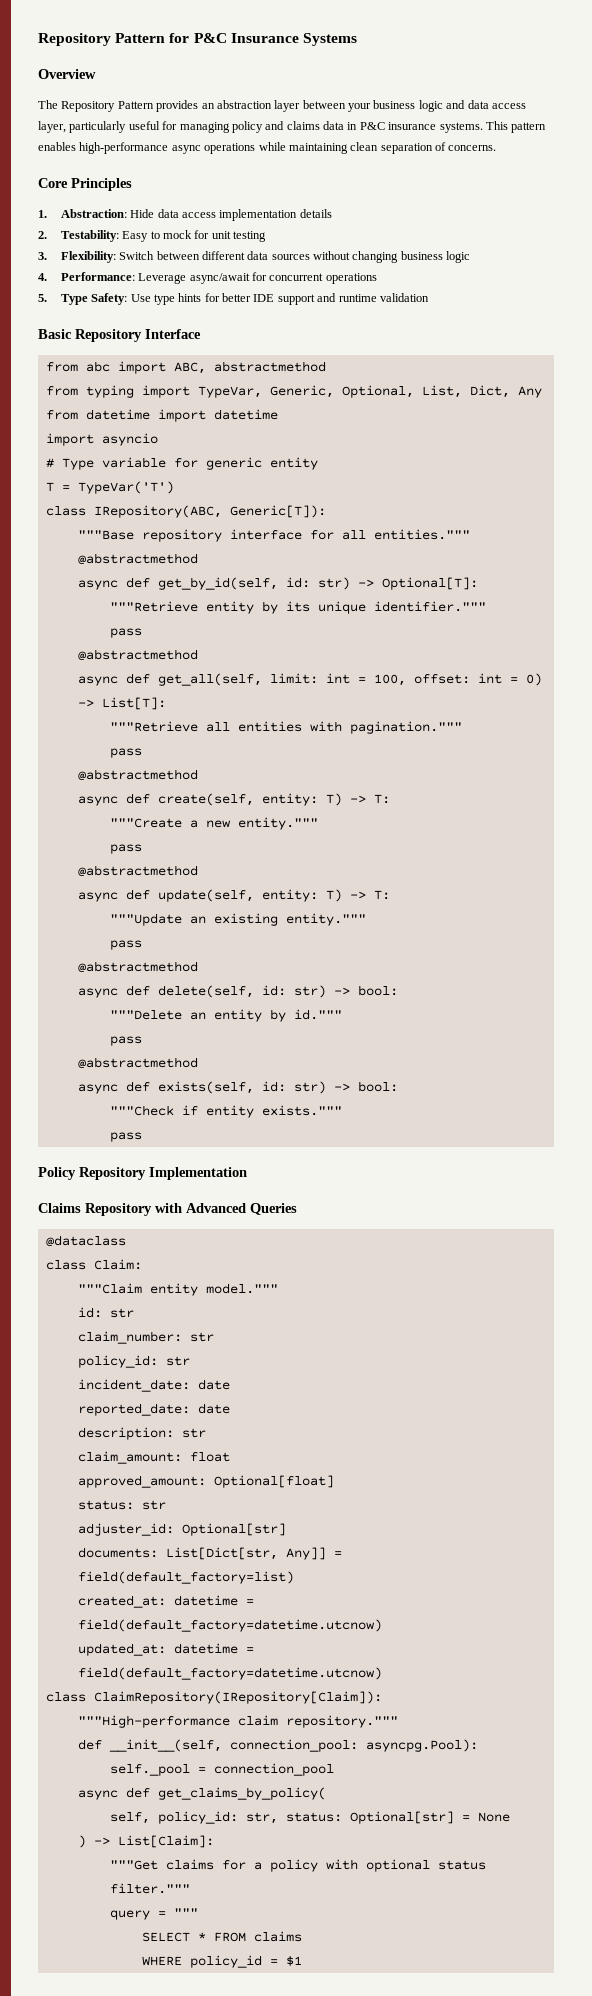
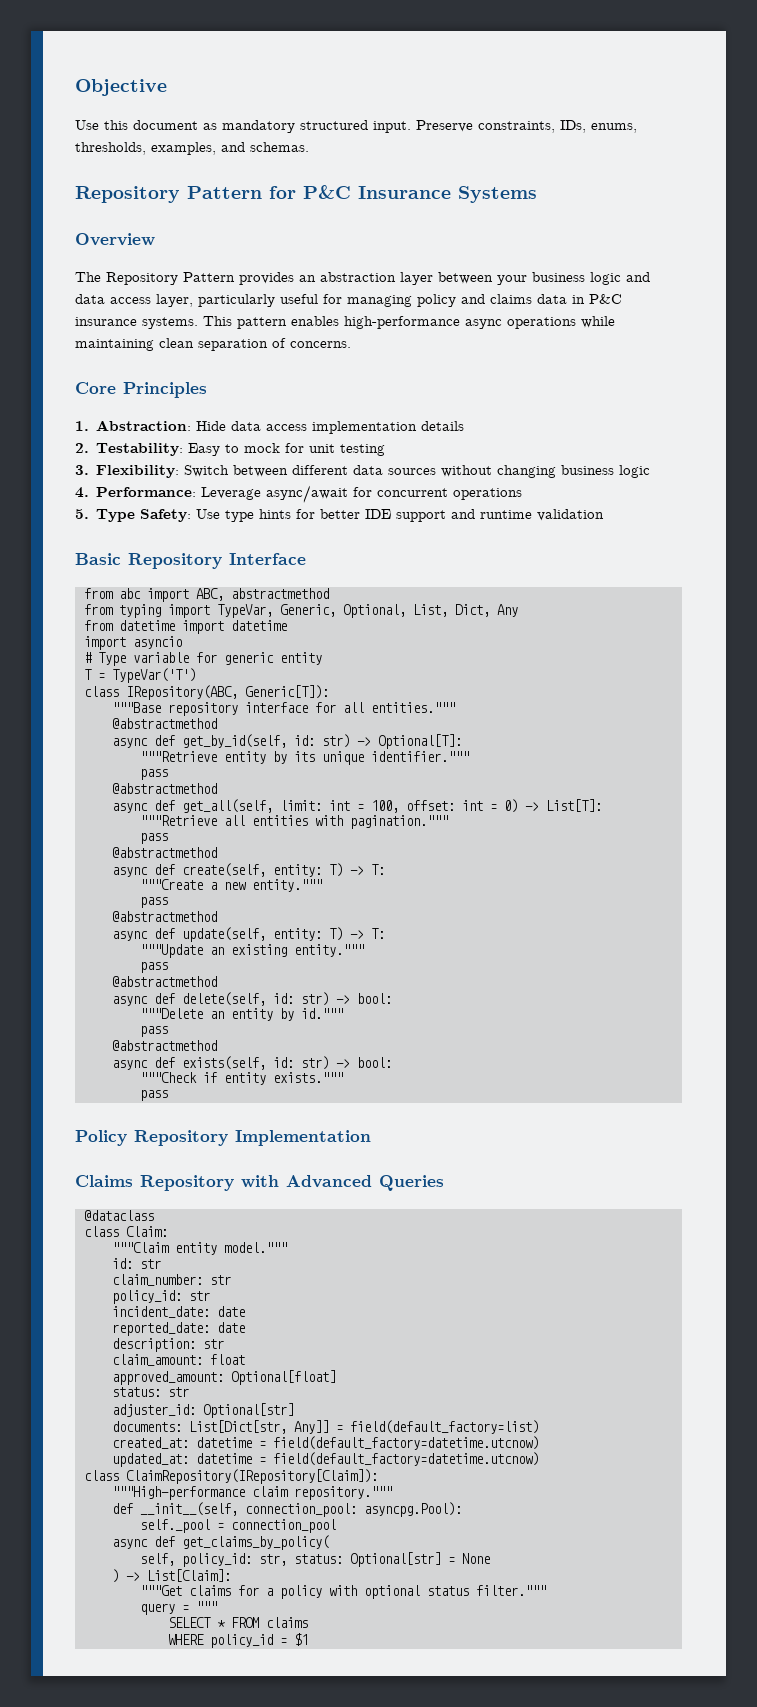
+ Objective
+ Use this document as mandatory structured input. Preserve constraints, IDs, enums, thresholds, examples, and schemas.

